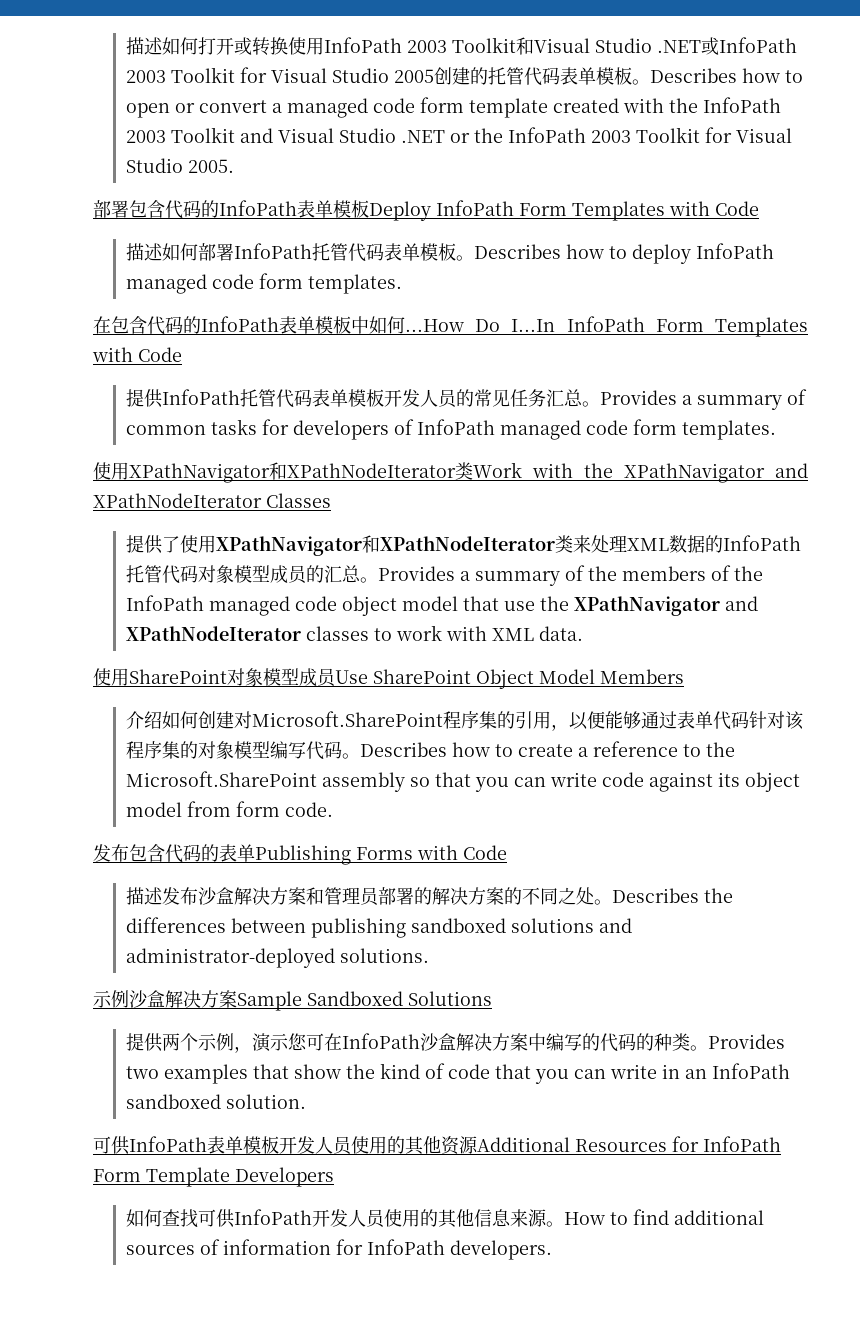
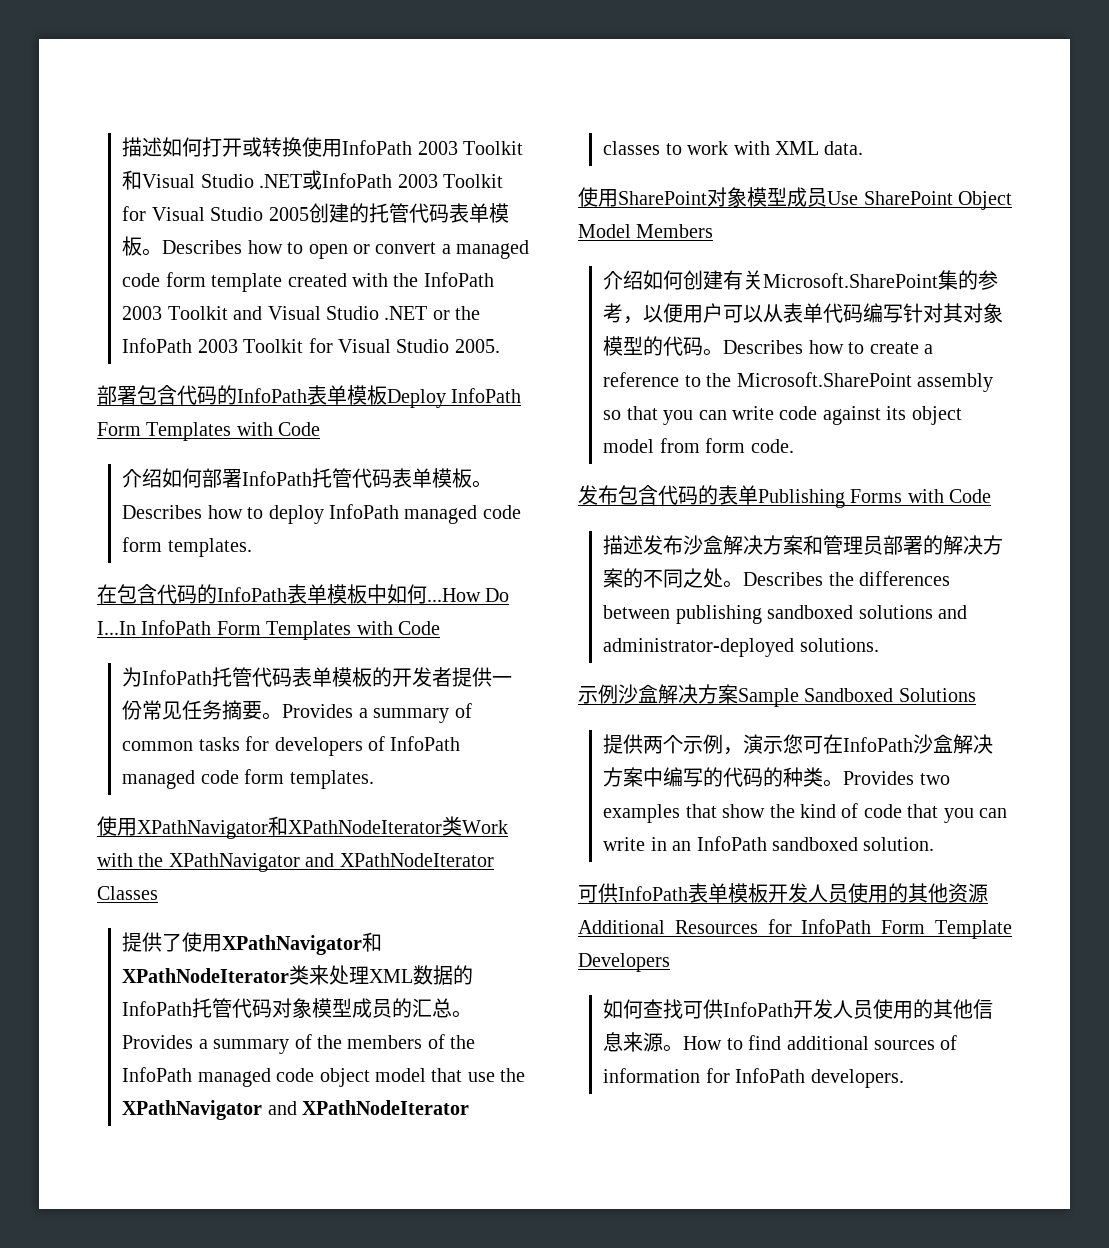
- 描述如何部署InfoPath托管代码表单模板。
+ 介绍如何部署InfoPath托管代码表单模板。
- 提供InfoPath托管代码表单模板开发人员的常见任务汇总。
+ 为InfoPath托管代码表单模板的开发者提供一份常见任务摘要。
- 介绍如何创建对Microsoft.SharePoint程序集的引用，以便能够通过表单代码针对该程序集的对象模型编写代码。
+ 介绍如何创建有关Microsoft.SharePoint集的参考，以便用户可以从表单代码编写针对其对象模型的代码。

